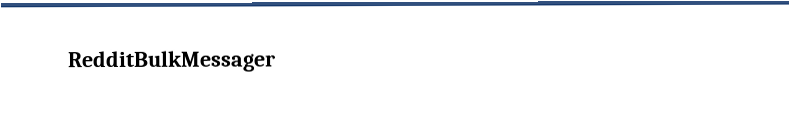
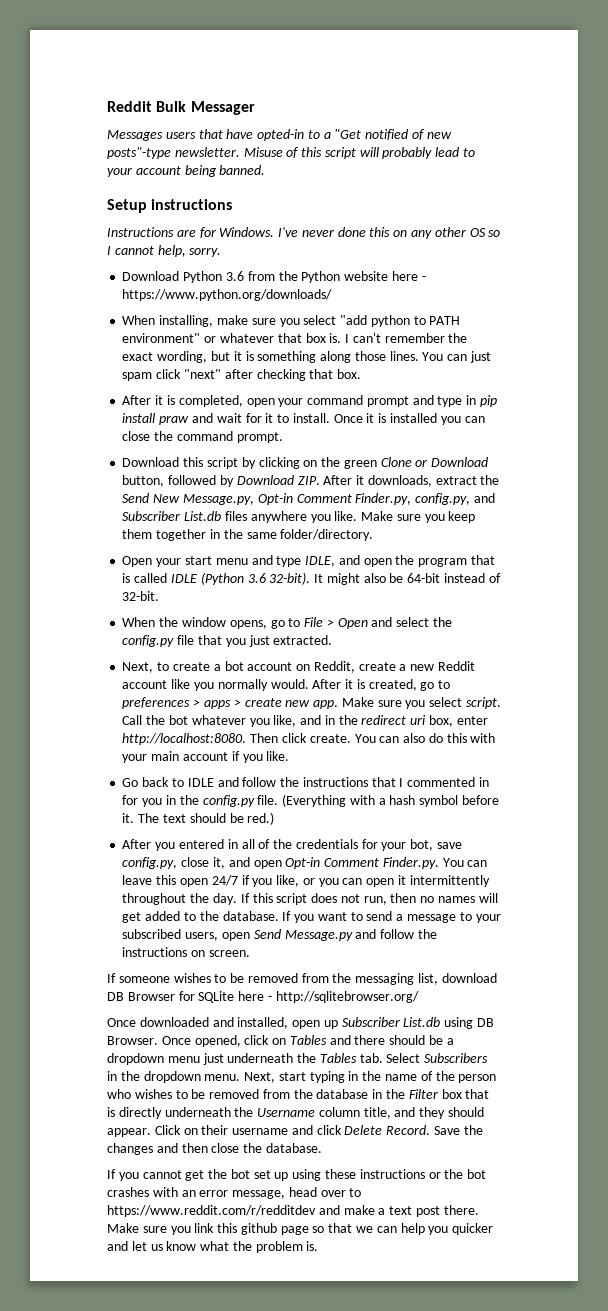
- RedditBulkMessager
+ Reddit Bulk Messager
+ Messages users that have opted-in to a "Get notified of new posts"-type newsletter. Misuse of this script will probably lead to your account being banned.
+ Setup instructions
+ Instructions are for Windows. I've never done this on any other OS so I cannot help, sorry.
+ Download Python 3.6 from the Python website here - https://www.python.org/downloads/
+ When installing, make sure you select "add python to PATH environment" or whatever that box is. I can't remember the exact wording, but it is something along those lines. You can just spam click "next" after checking that box.
+ After it is completed, open your command prompt and type in pip install praw and wait for it to install. Once it is installed you can close the command prompt.
+ Download this script by clicking on the green Clone or Download button, followed by Download ZIP. After it downloads, extract the Send New Message.py, Opt-in Comment Finder.py, config.py, and Subscriber List.db files anywhere you like. Make sure you keep them together in the same folder/directory.
+ Open your start menu and type IDLE, and open the program that is called IDLE (Python 3.6 32-bit). It might also be 64-bit instead of 32-bit.
+ When the window opens, go to File > Open and select the config.py file that you just extracted.
+ Next, to create a bot account on Reddit, create a new Reddit account like you normally would. After it is created, go to preferences > apps > create new app. Make sure you select script. Call the bot whatever you like, and in the redirect uri box, enter http://localhost:8080. Then click create. You can also do this with your main account if you like.
+ Go back to IDLE and follow the instructions that I commented in for you in the config.py file. (Everything with a hash symbol before it. The text should be red.)
+ After you entered in all of the credentials for your bot, save config.py, close it, and open Opt-in Comment Finder.py. You can leave this open 24/7 if you like, or you can open it intermittently throughout the day. If this script does not run, then no names will get added to the database. If you want to send a message to your subscribed users, open Send Message.py and follow the instructions on screen.
+ If someone wishes to be removed from the messaging list, download DB Browser for SQLite here - http://sqlitebrowser.org/
+ Once downloaded and installed, open up Subscriber List.db using DB Browser. Once opened, click on Tables and there should be a dropdown menu just underneath the Tables tab. Select Subscribers in the dropdown menu. Next, start typing in the name of the person who wishes to be removed from the database in the Filter box that is directly underneath the Username column title, and they should appear. Click on their username and click Delete Record. Save the changes and then close the database.
+ If you cannot get the bot set up using these instructions or the bot crashes with an error message, head over to https://www.reddit.com/r/redditdev and make a text post there. Make sure you link this github page so that we can help you quicker and let us know what the problem is.

